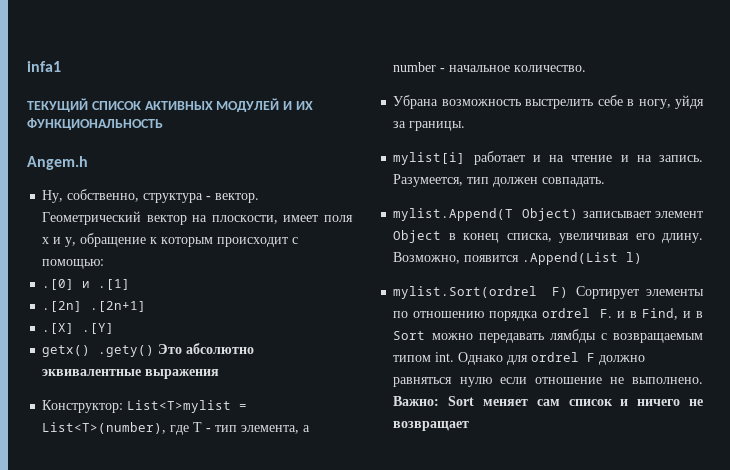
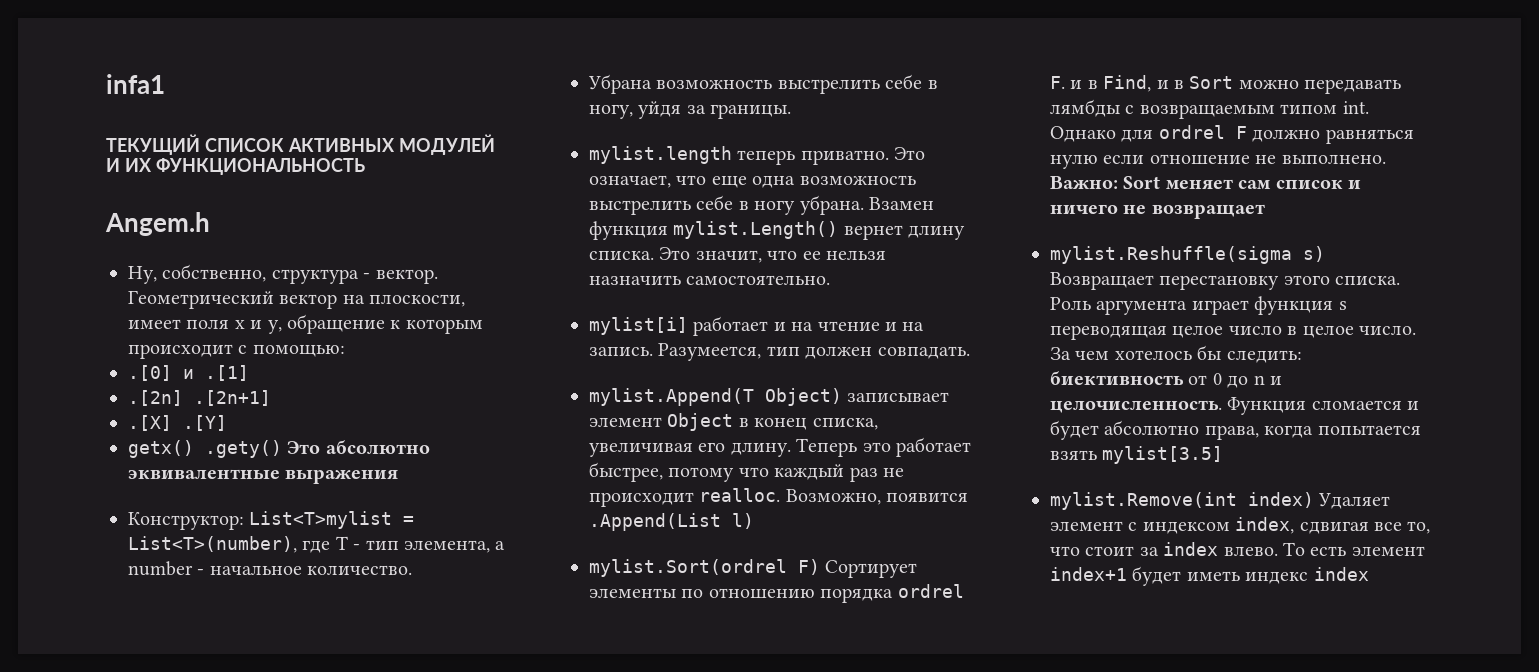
+ mylist.length теперь приватно. Это означает, что еще одна возможность выстрелить себе в ногу убрана. Взамен функция mylist.Length() вернет длину списка. Это значит, что ее нельзя назначить самостоятельно.
+ Теперь это работает быстрее, потому что каждый раз не происходит realloc.
+ mylist.Reshuffle(sigma s) Возвращает перестановку этого списка. Роль аргумента играет функция s переводящая целое число в целое число. За чем хотелось бы следить: биективность от 0 до n и целочисленность. Функция сломается и будет абсолютно права, когда попытается взять mylist[3.5]
+ mylist.Remove(int index) Удаляет элемент с индексом index, сдвигая все то, что стоит за index влево. То есть элемент index+1 будет иметь индекс index

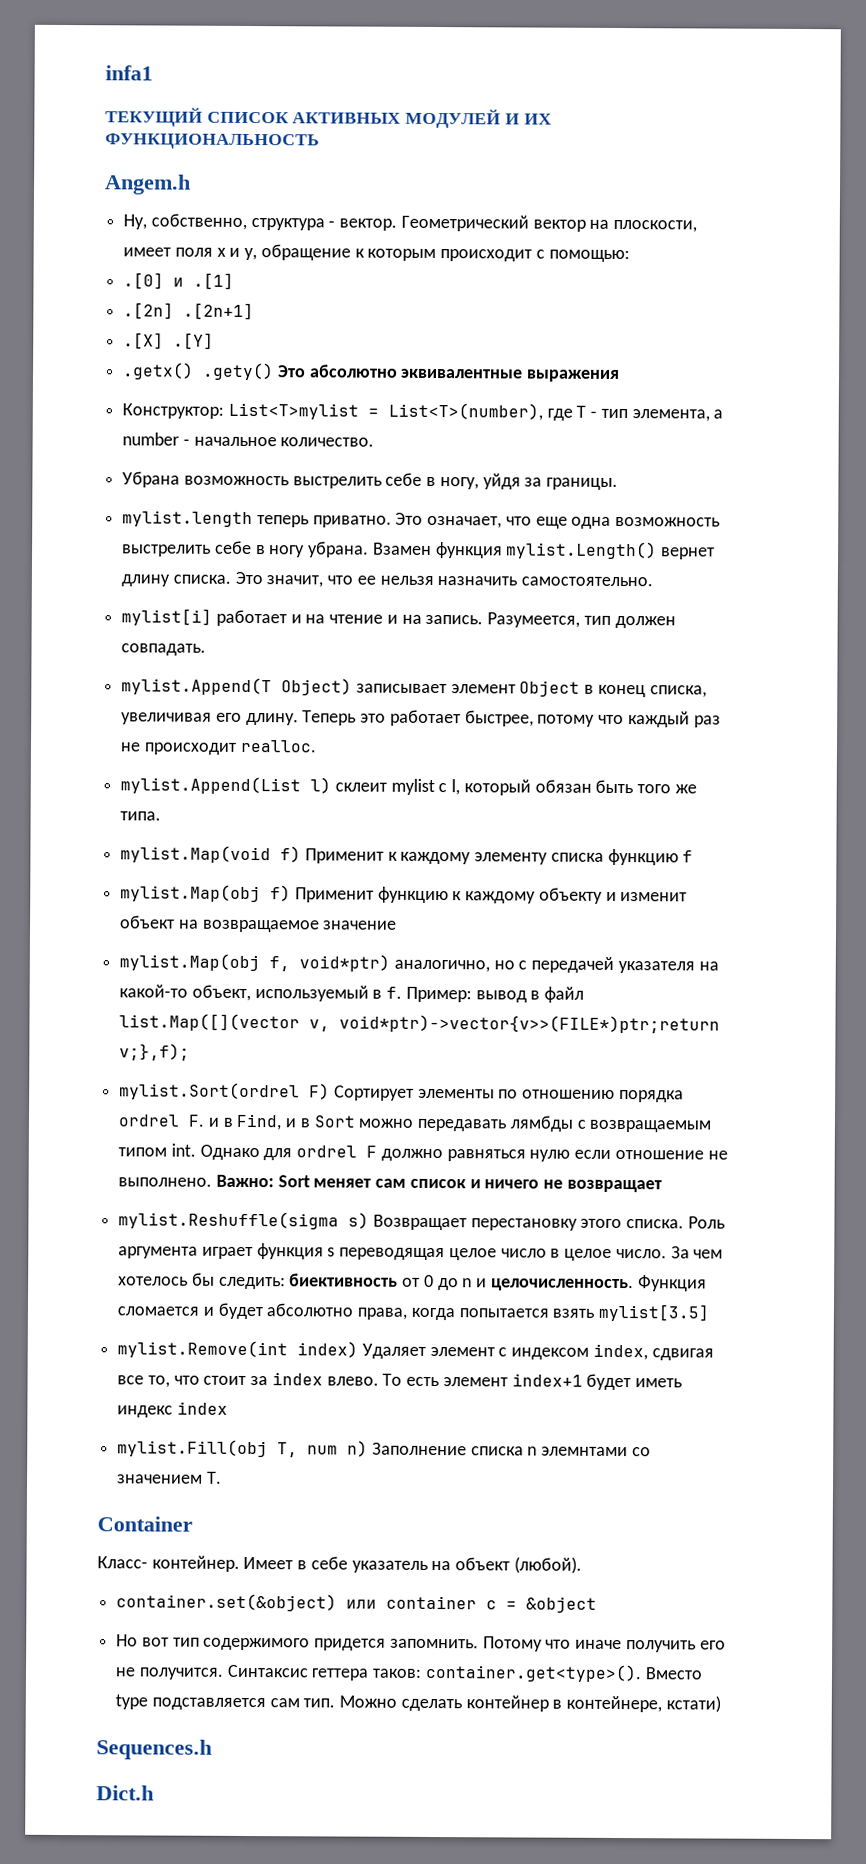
- getx() .gety() Это абсолютно эквивалентные выражения
+ .getx() .gety() Это абсолютно эквивалентные выражения
- Теперь это работает быстрее, потому что каждый раз не происходит realloc. Возможно, появится .Append(List l)
+ Теперь это работает быстрее, потому что каждый раз не происходит realloc.
+ mylist.Append(List l) склеит mylist с l, который обязан быть того же типа.
+ mylist.Map(void f) Применит к каждому элементу списка функцию f
+ mylist.Map(obj f) Применит функцию к каждому объекту и изменит объект на возвращаемое значение
+ mylist.Map(obj f, void*ptr) аналогично, но с передачей указателя на какой-то объект, используемый в f. Пример: вывод в файл list.Map([](vector v, void*ptr)->vector{v>>(FILE*)ptr;return v;},f);
+ mylist.Fill(obj T, num n) Заполнение списка n элемнтами со значением T.
+ Container
+ Класс- контейнер. Имеет в себе указатель на объект (любой).
+ container.set(&object) или container c = &object
+ Но вот тип содержимого придется запомнить. Потому что иначе получить его не получится. Синтаксис геттера таков: container.get<type>(). Вместо type подставляется сам тип. Можно сделать контейнер в контейнере, кстати)
+ Sequences.h
+ Dict.h

